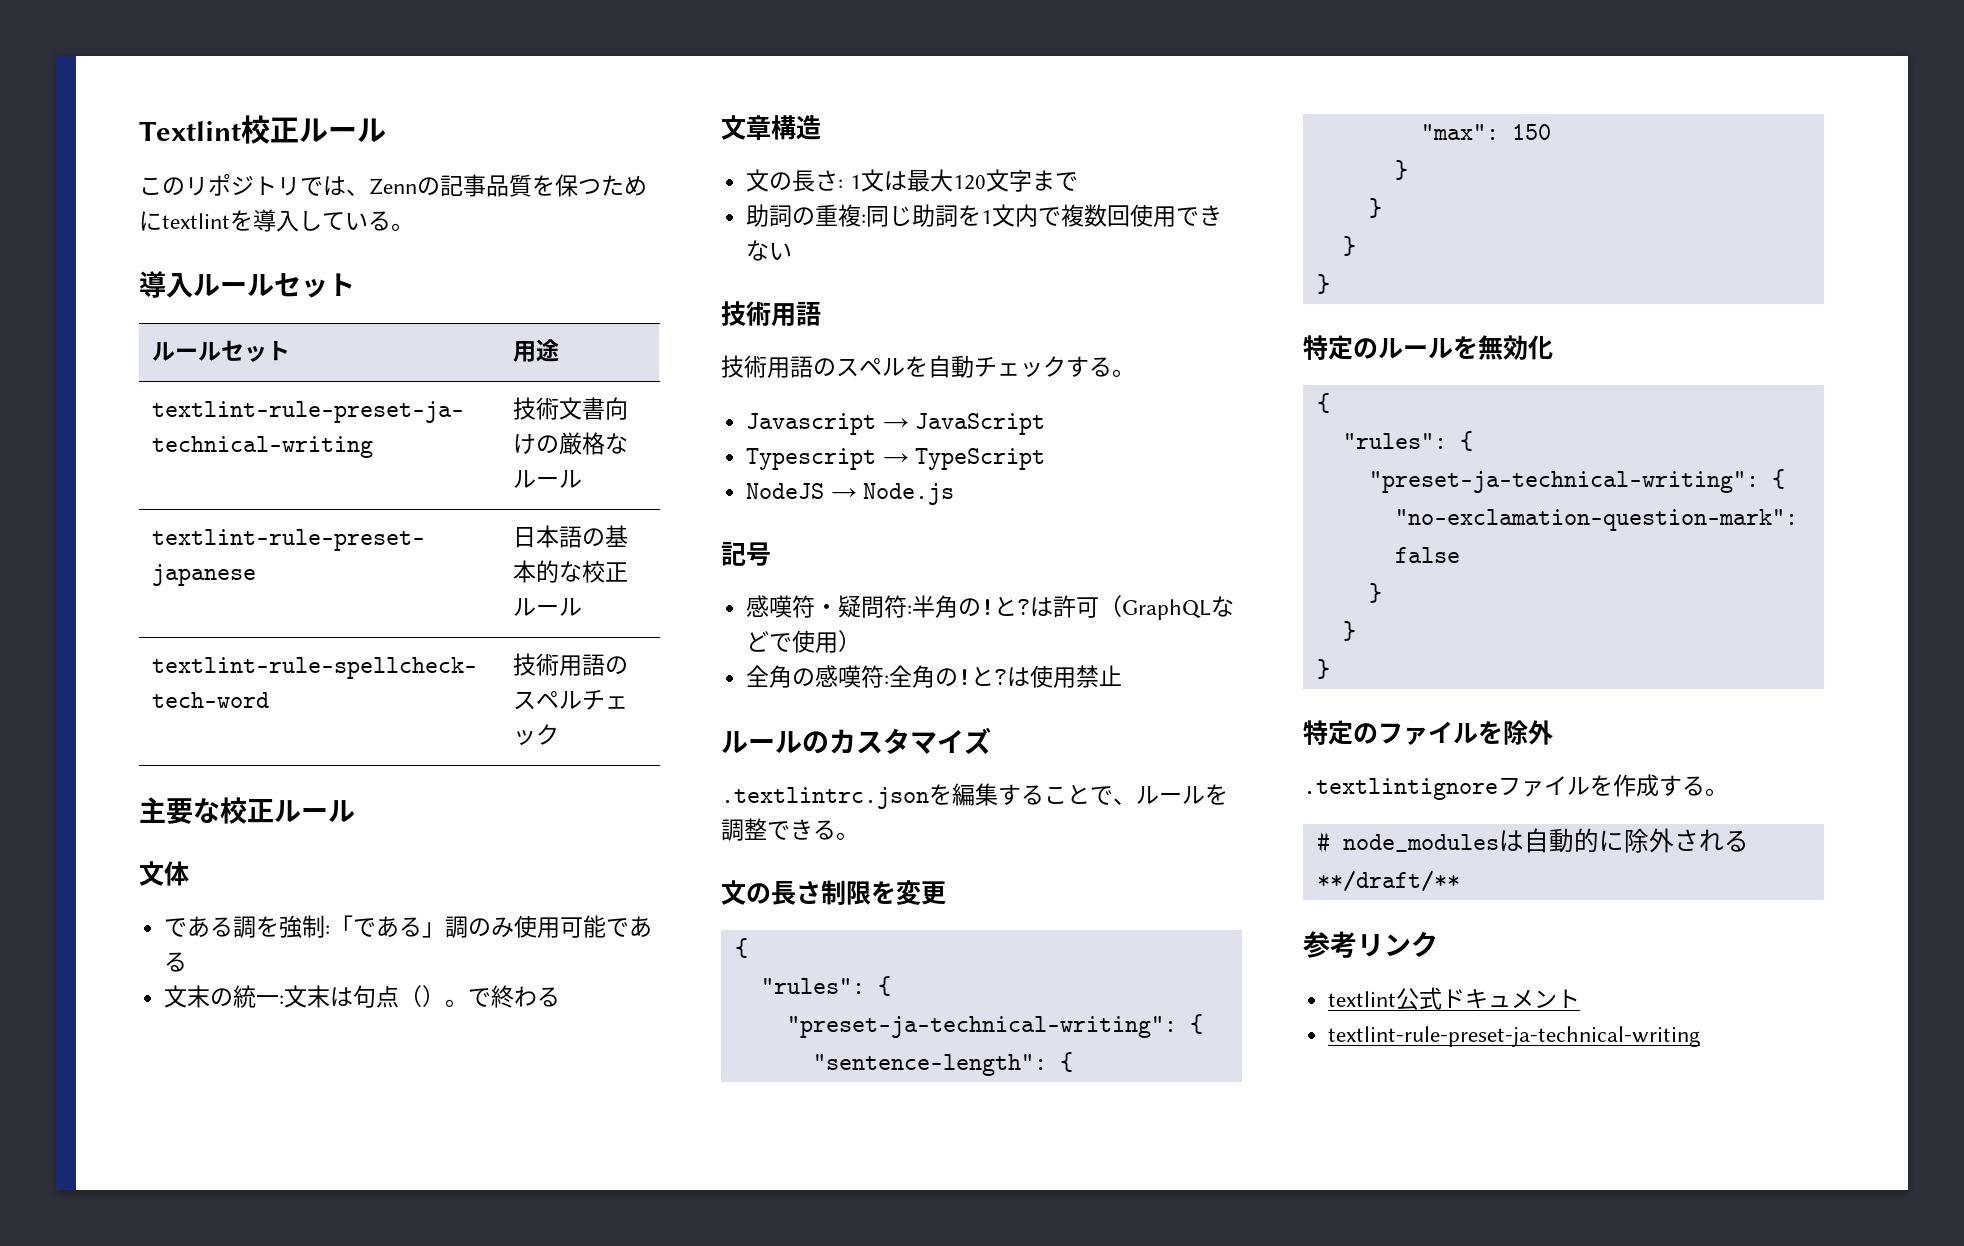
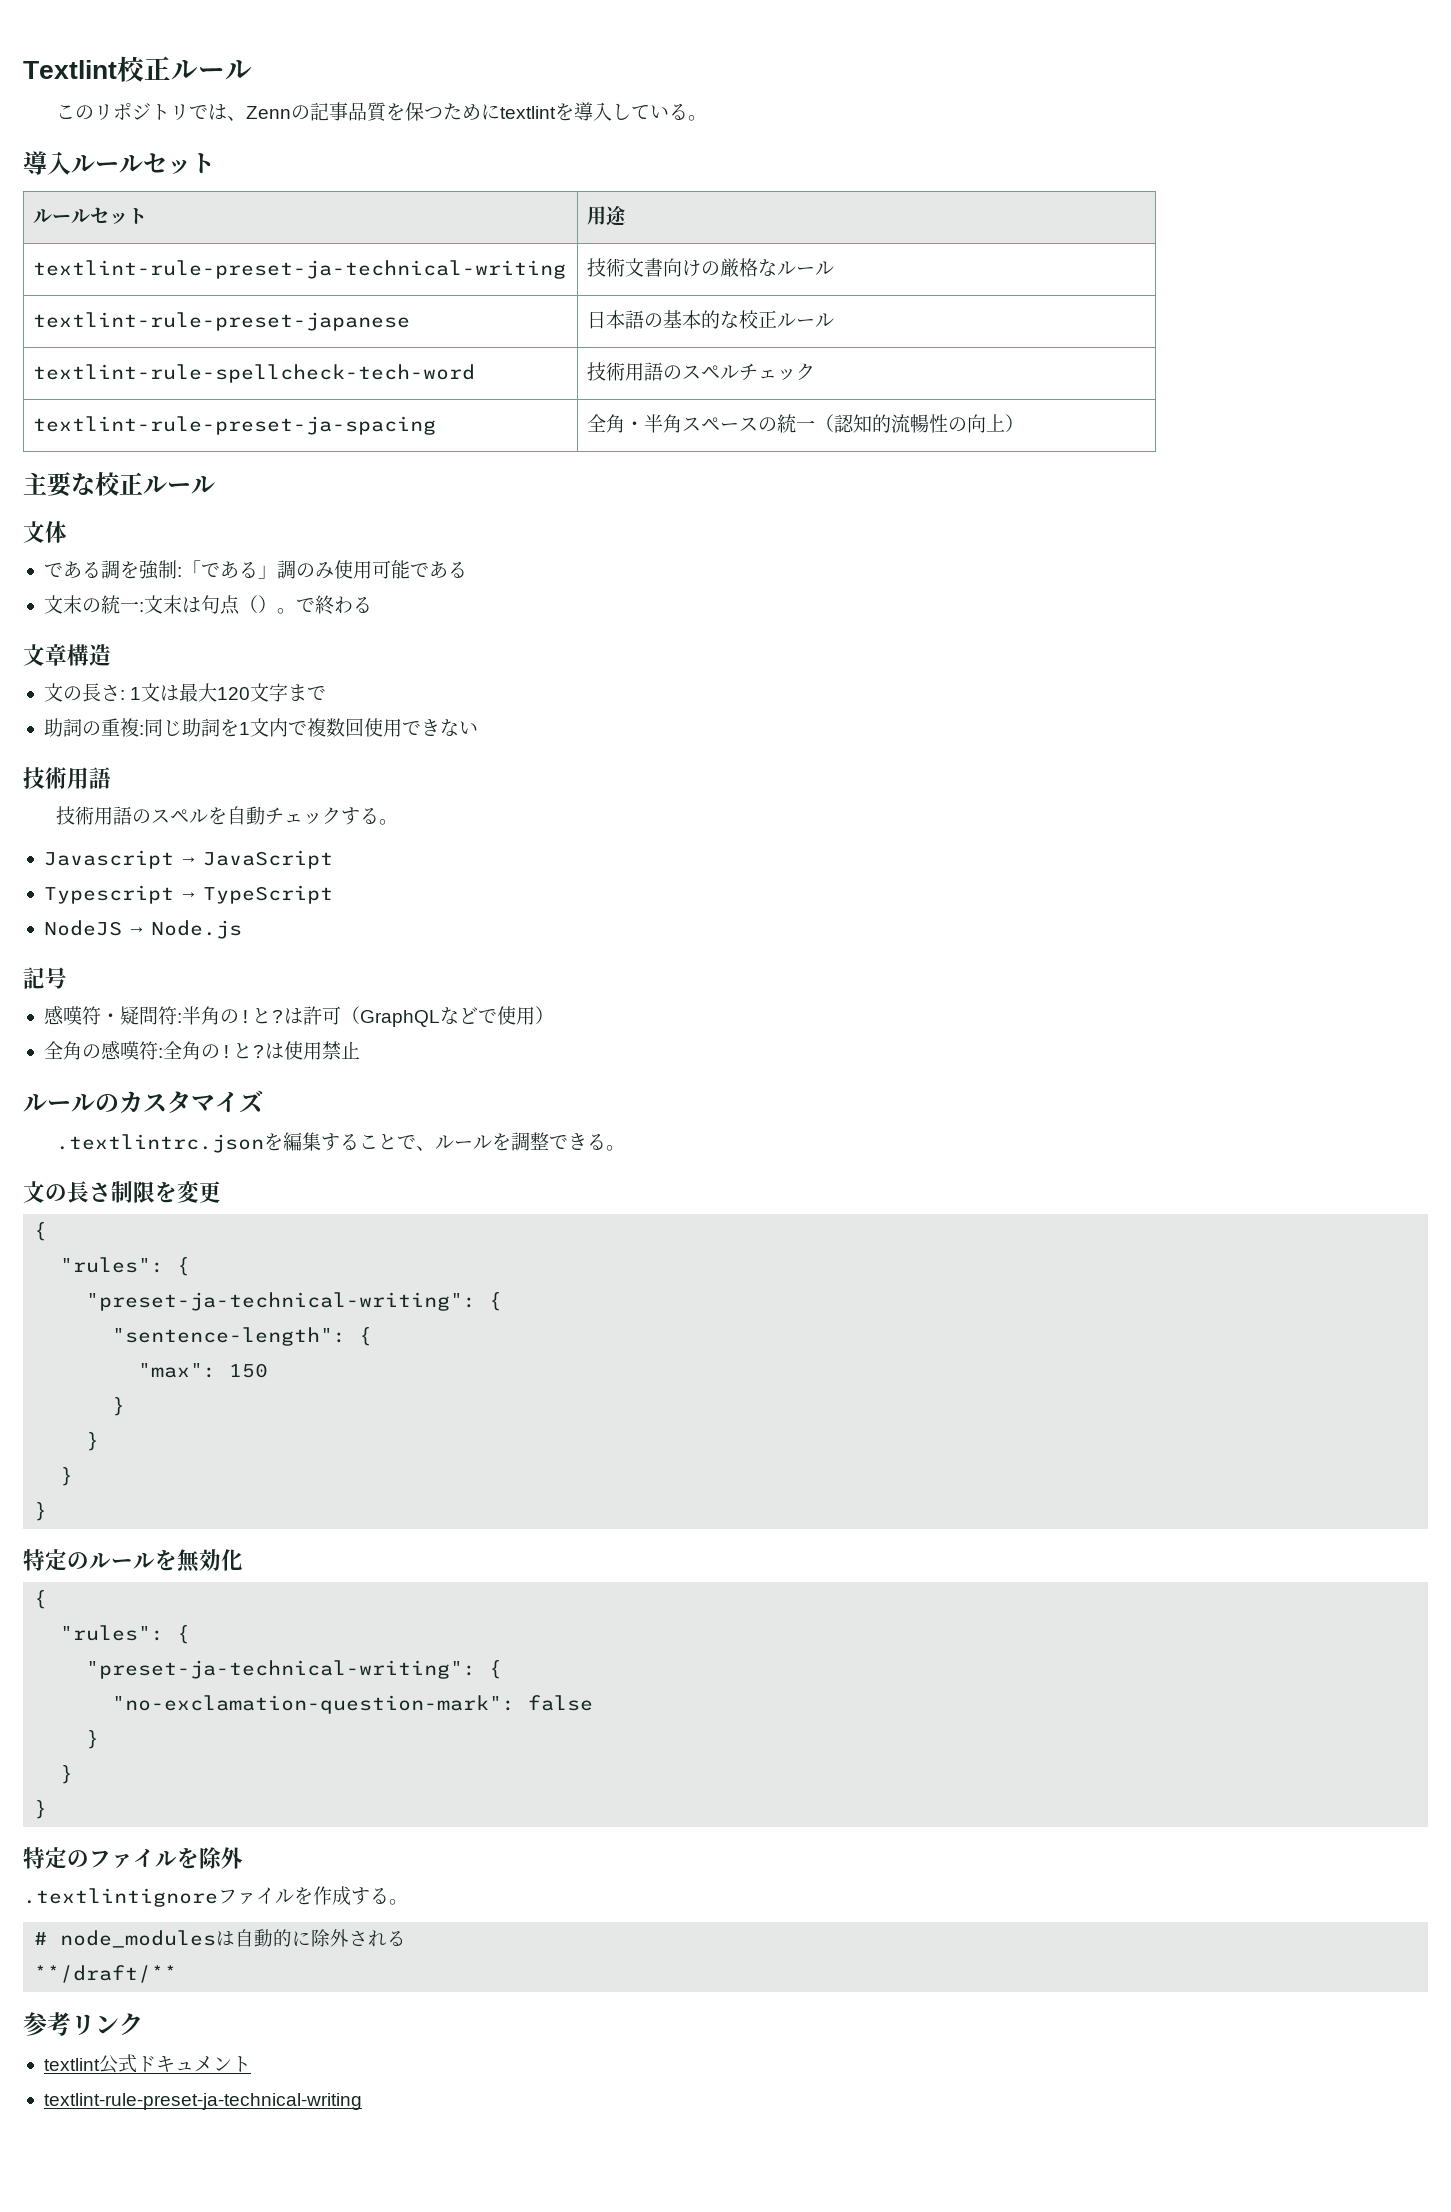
+ textlint-rule-preset-ja-spacing | 全角・半角スペースの統一（認知的流暢性の向上）

